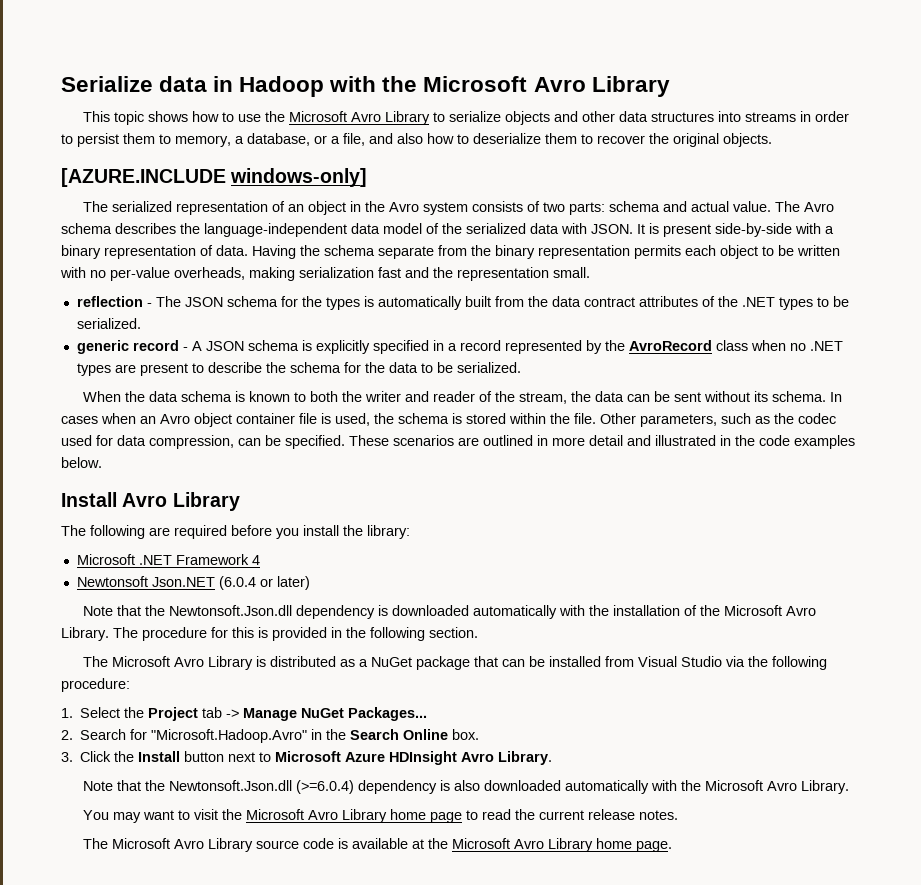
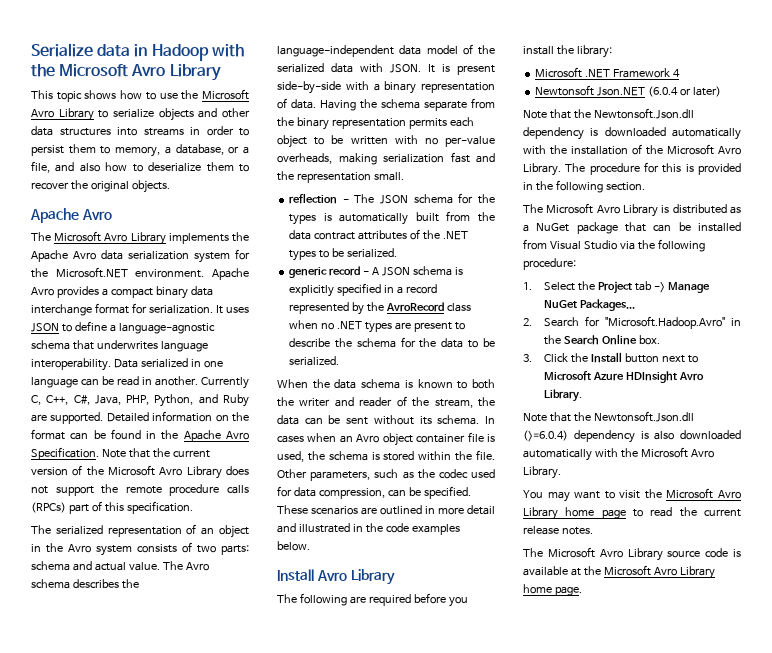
  This topic shows how to use the Microsoft Avro Library to serialize objects and other data structures into streams in order to persist them to memory, a database, or a file, and also how to deserialize them to recover the original objects.
- [AZURE.INCLUDE windows-only]
+ Apache Avro
+ The Microsoft Avro Library implements the Apache Avro data serialization system for the Microsoft.NET environment. Apache Avro provides a compact binary data interchange format for serialization. It uses JSON to define a language-agnostic schema that underwrites language interoperability. Data serialized in one language can be read in another. Currently C, C++, C#, Java, PHP, Python, and Ruby are supported. Detailed information on the format can be found in the Apache Avro Specification. Note that the current version of the Microsoft Avro Library does not support the remote procedure calls (RPCs) part of this specification.

